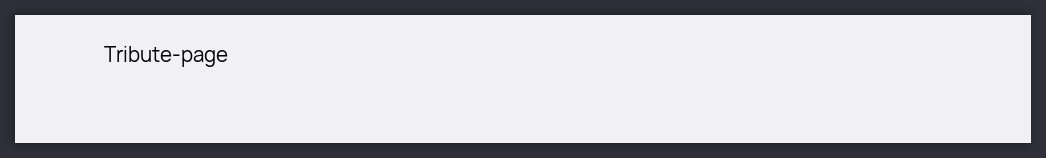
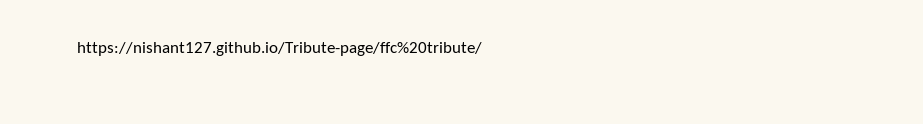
- Tribute-page
+ https://nishant127.github.io/Tribute-page/ffc%20tribute/

